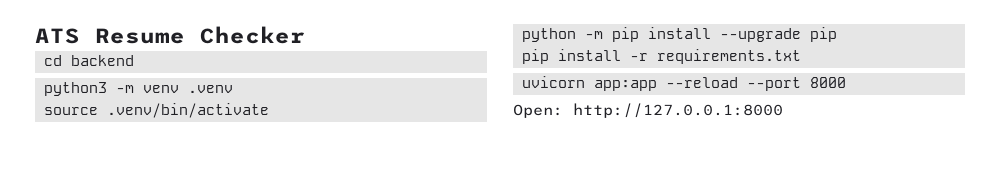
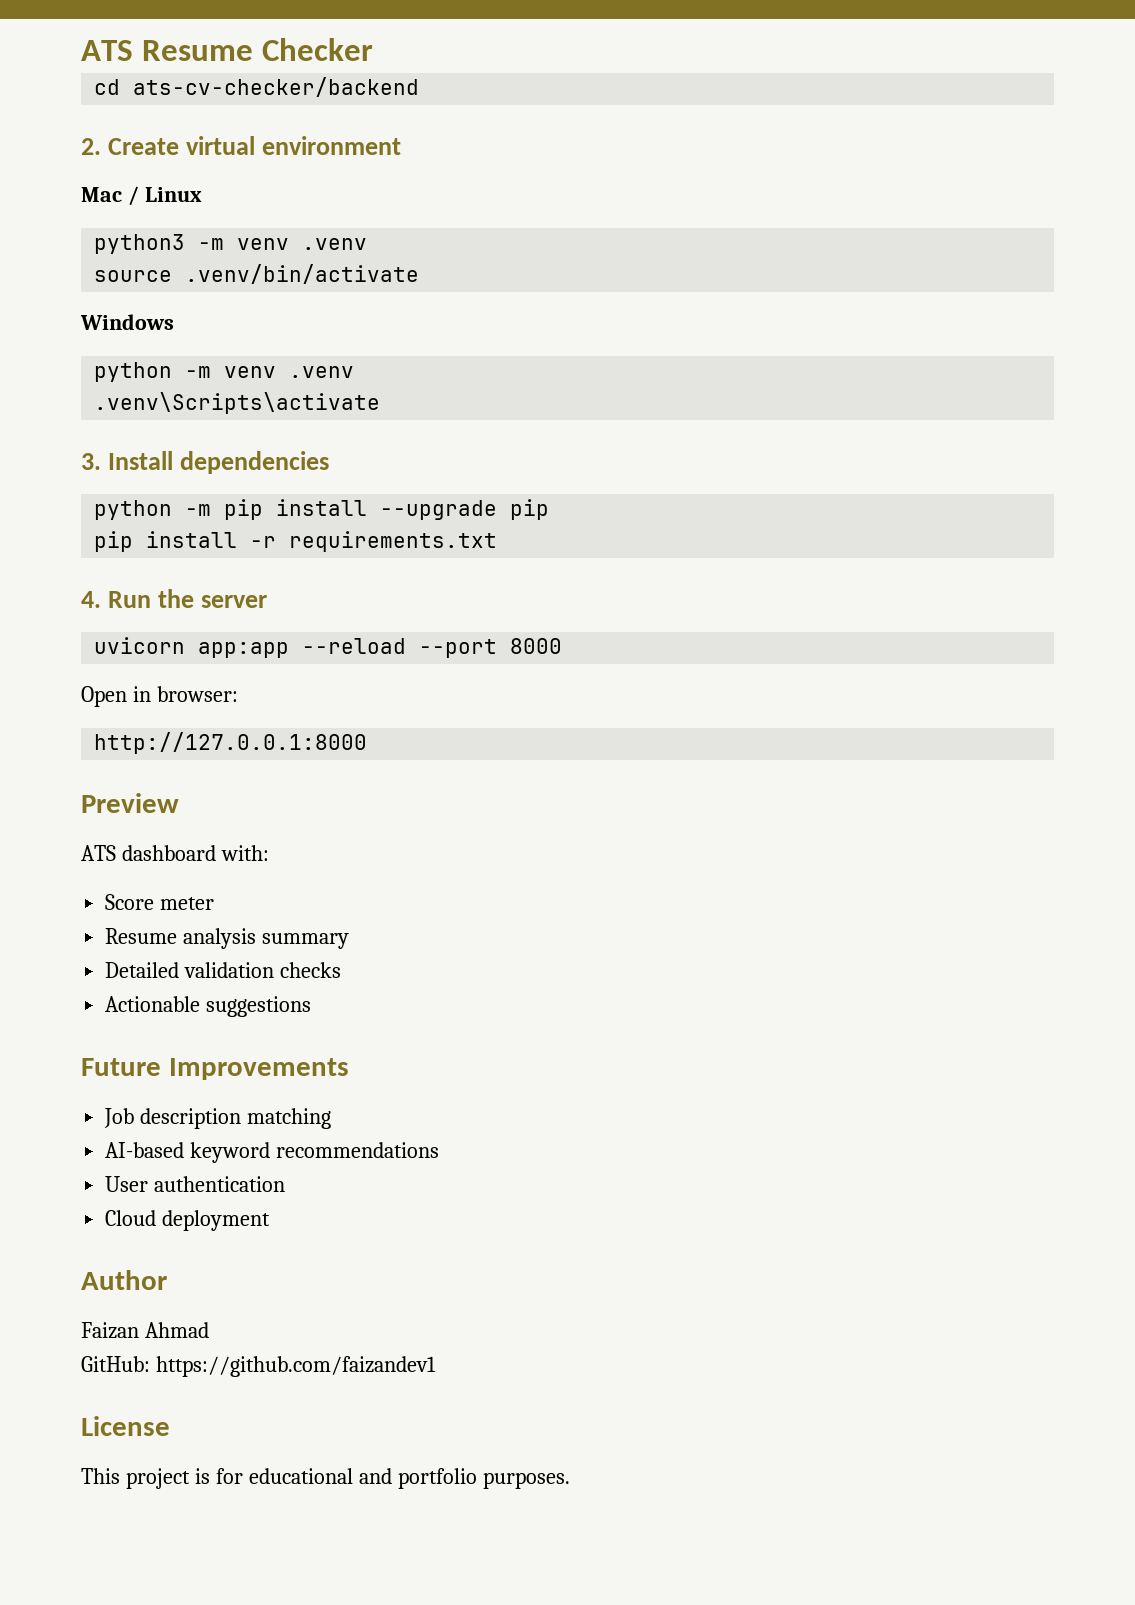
- cd backend
+ cd ats-cv-checker/backend
+ 2. Create virtual environment
+ Mac / Linux
+ Windows
+ python -m venv .venv
+ .venv\Scripts\activate
+ 3. Install dependencies
+ 4. Run the server
- Open: http://127.0.0.1:8000
+ Open in browser:
+ http://127.0.0.1:8000
+ Preview
+ ATS dashboard with:
+ Score meter
+ Resume analysis summary
+ Detailed validation checks
+ Actionable suggestions
+ Future Improvements
+ Job description matching
+ AI-based keyword recommendations
+ User authentication
+ Cloud deployment
+ Author
+ Faizan Ahmad
+ GitHub: https://github.com/faizandev1
+ License
+ This project is for educational and portfolio purposes.

